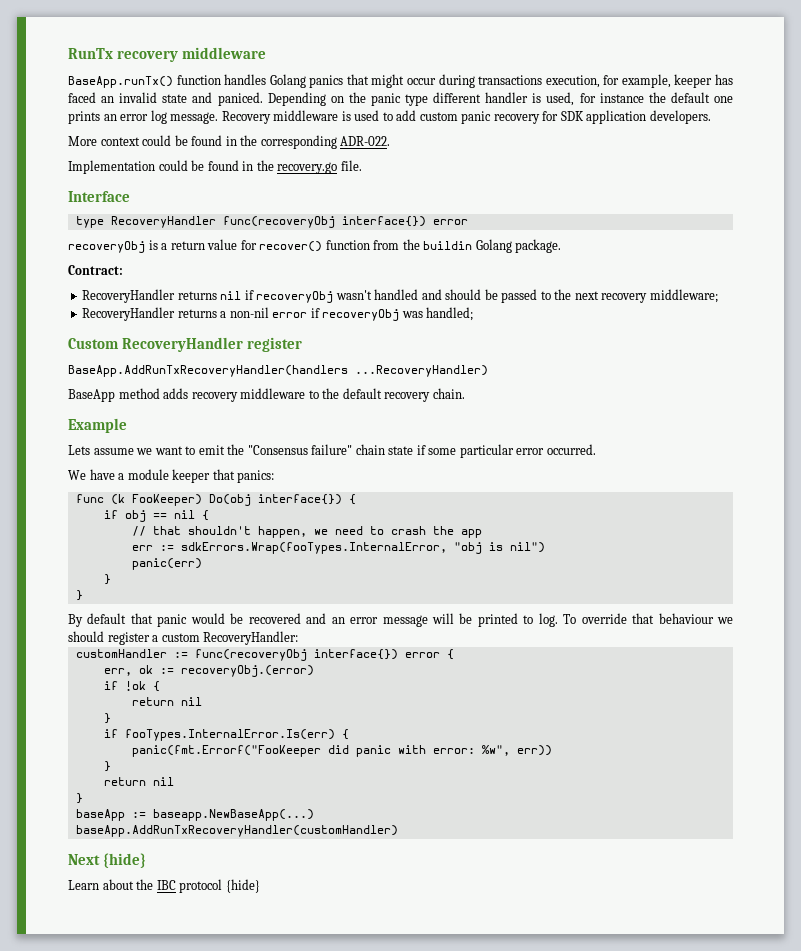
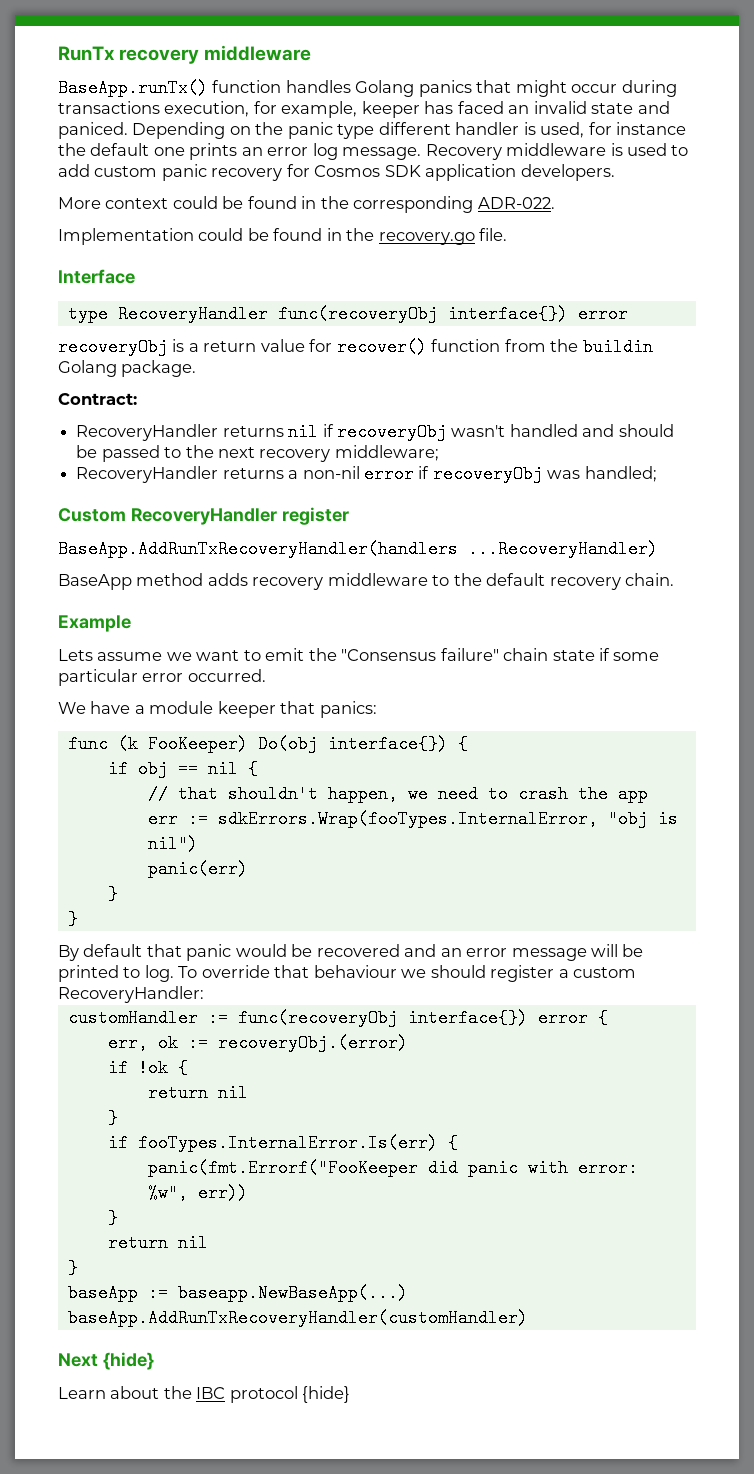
- Recovery middleware is used to add custom panic recovery for SDK application developers.
+ Recovery middleware is used to add custom panic recovery for Cosmos SDK application developers.

